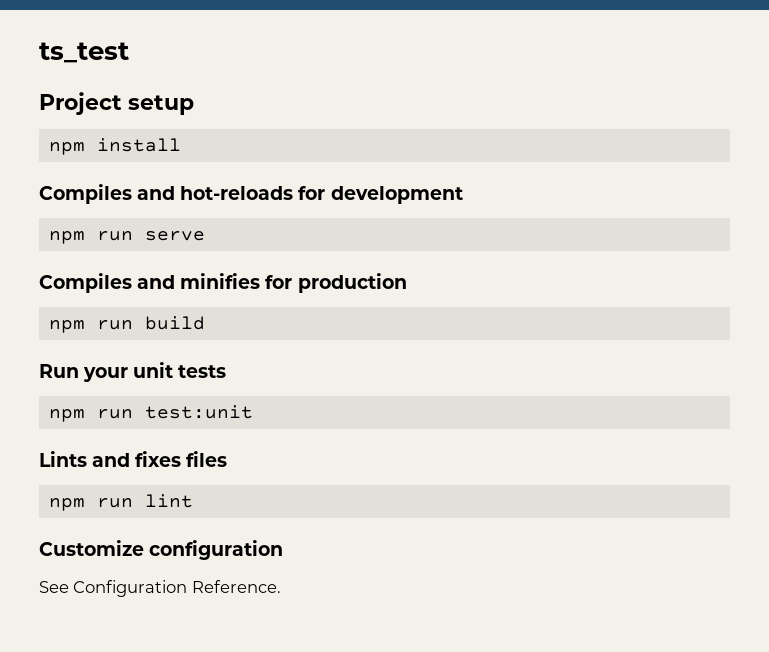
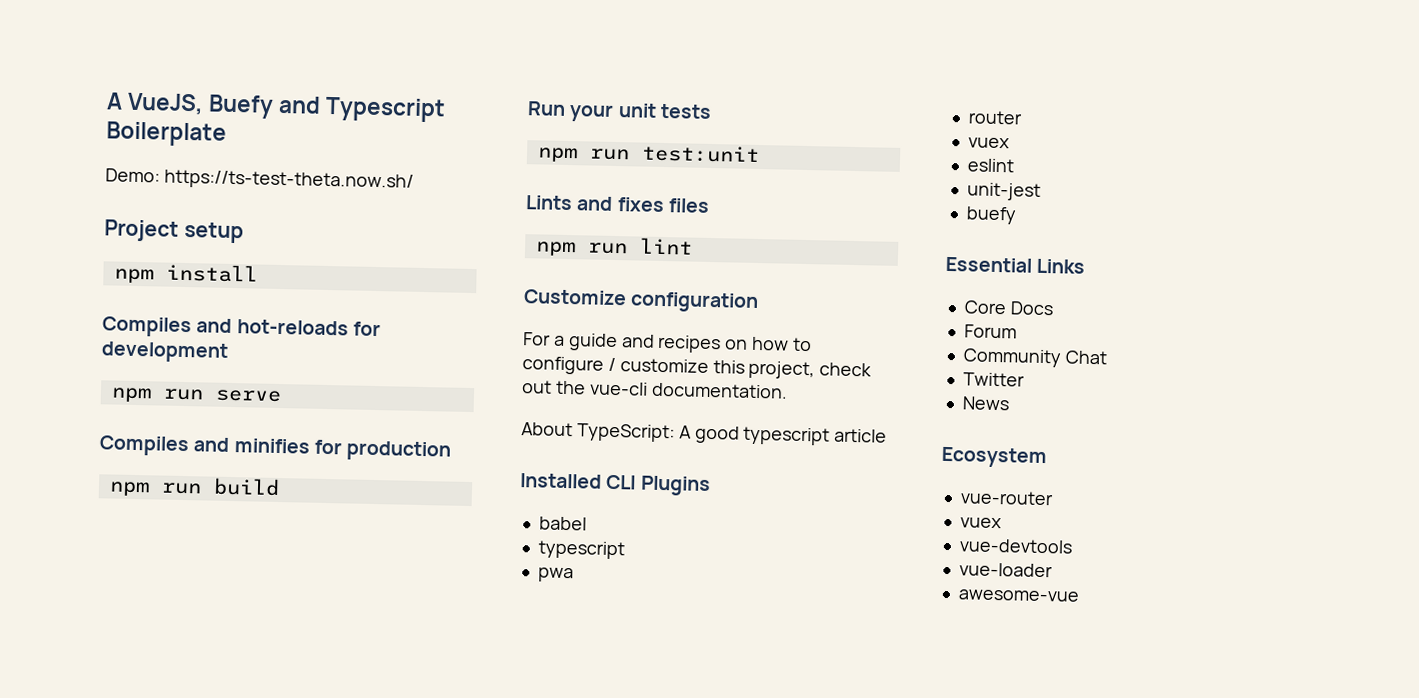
- ts_test
+ A VueJS, Buefy and Typescript Boilerplate
+ Demo: https://ts-test-theta.now.sh/
- See Configuration Reference.
+ For a guide and recipes on how to configure / customize this project, check out the vue-cli documentation.
+ About TypeScript: A good typescript article
+ Installed CLI Plugins
+ babel
+ typescript
+ pwa
+ router
+ vuex
+ eslint
+ unit-jest
+ buefy
+ Essential Links
+ Core Docs
+ Forum
+ Community Chat
+ Twitter
+ News
+ Ecosystem
+ vue-router
+ vuex
+ vue-devtools
+ vue-loader
+ awesome-vue

